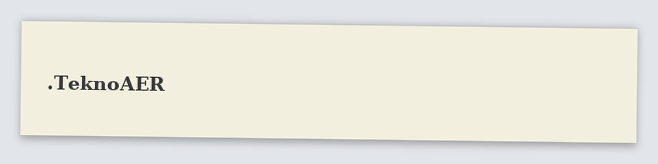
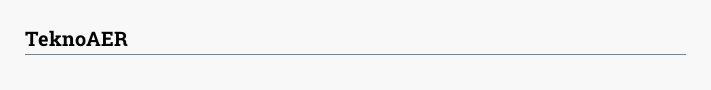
- .TeknoAER
+ TeknoAER

